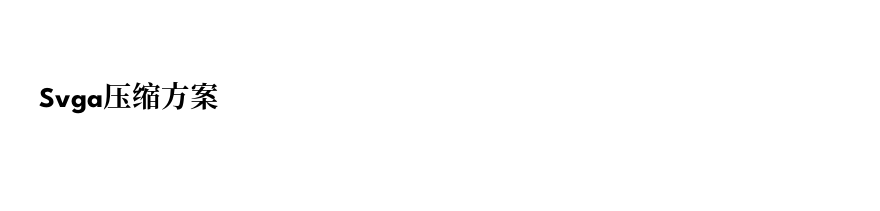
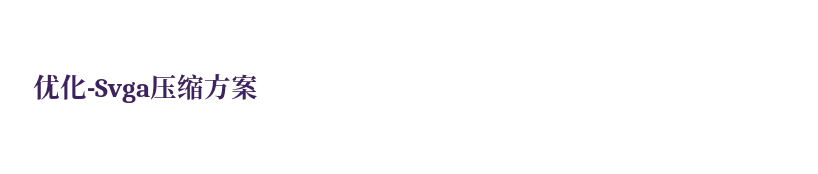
- Svga压缩方案
+ 优化-Svga压缩方案

